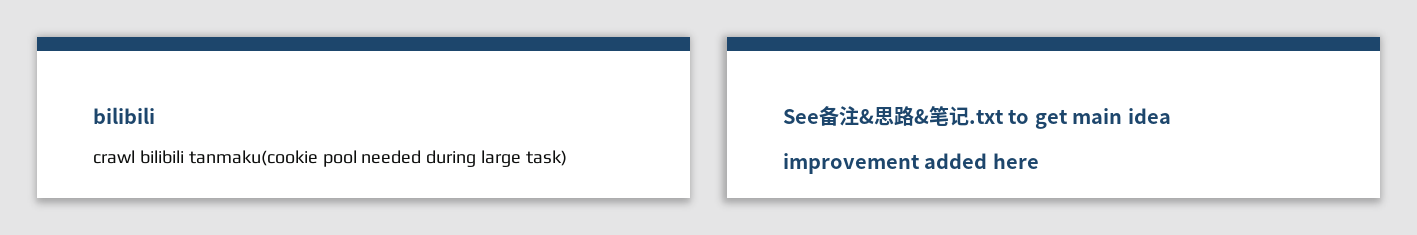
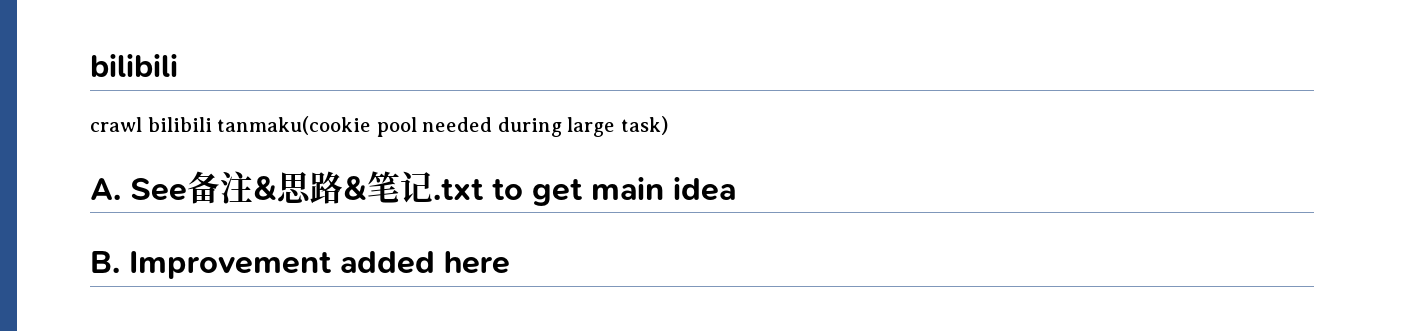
- See备注&思路&笔记.txt to get main idea
+ A. See备注&思路&笔记.txt to get main idea
- improvement added here
+ B. Improvement added here

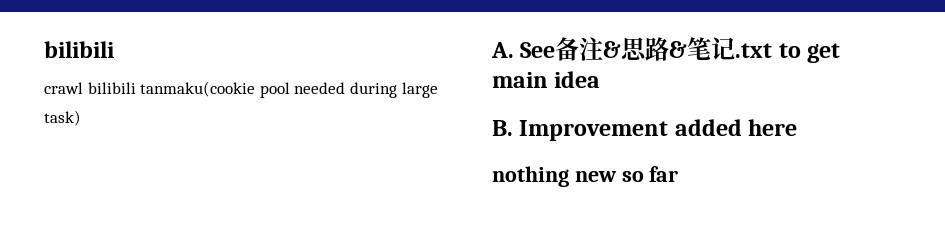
+ nothing new so far

